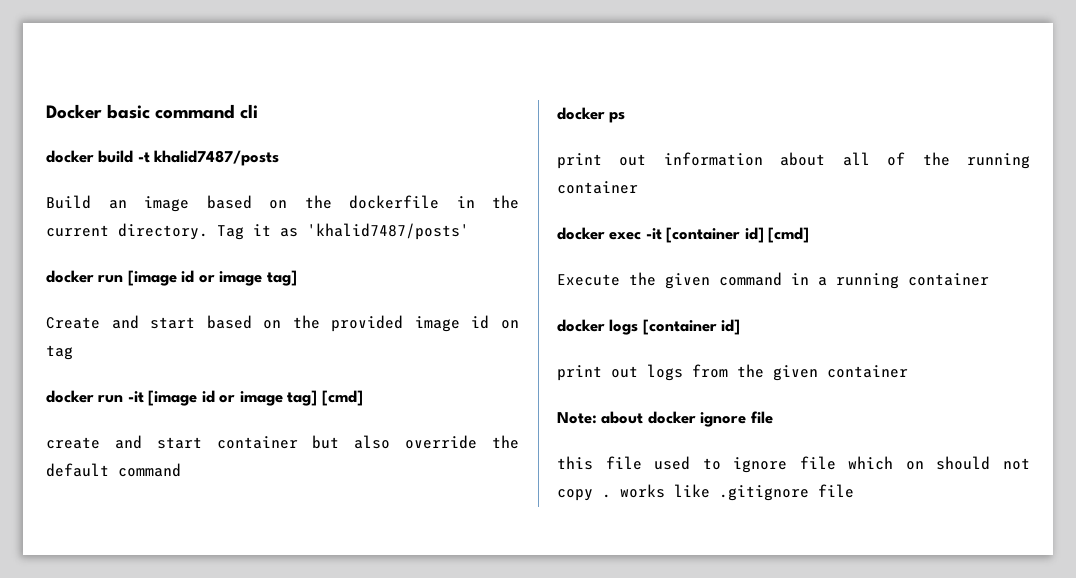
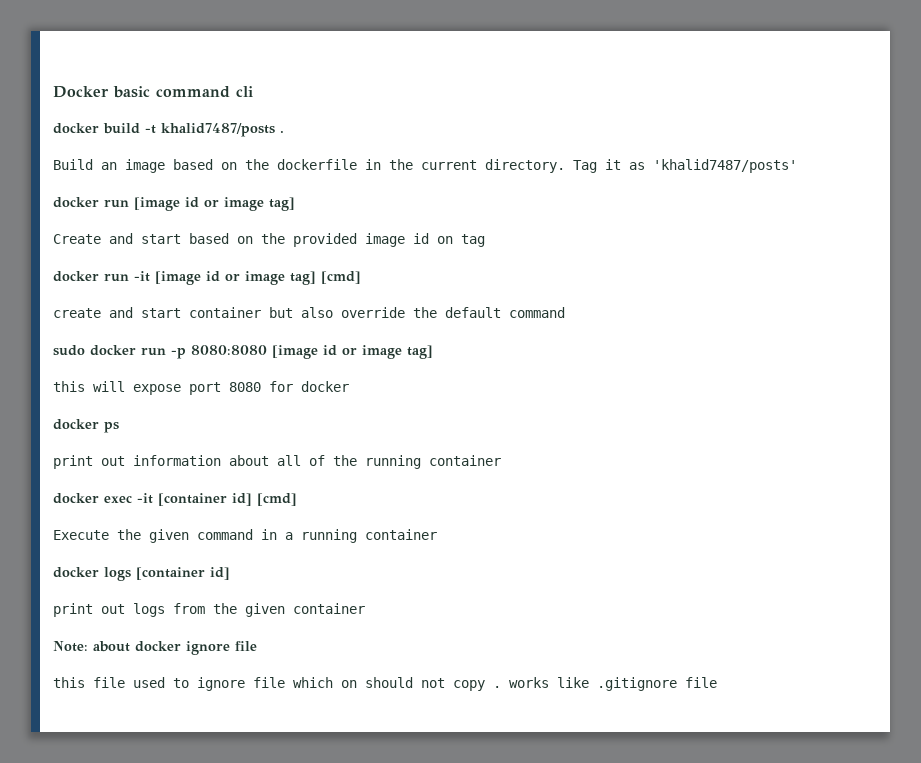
- docker build -t khalid7487/posts
+ docker build -t khalid7487/posts .
+ sudo docker run -p 8080:8080 [image id or image tag]
+ this will expose port 8080 for docker

